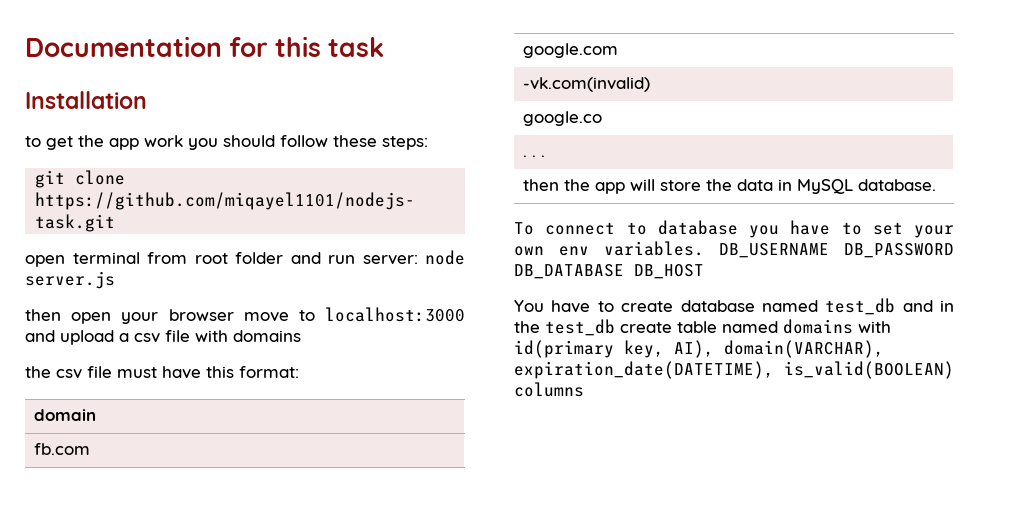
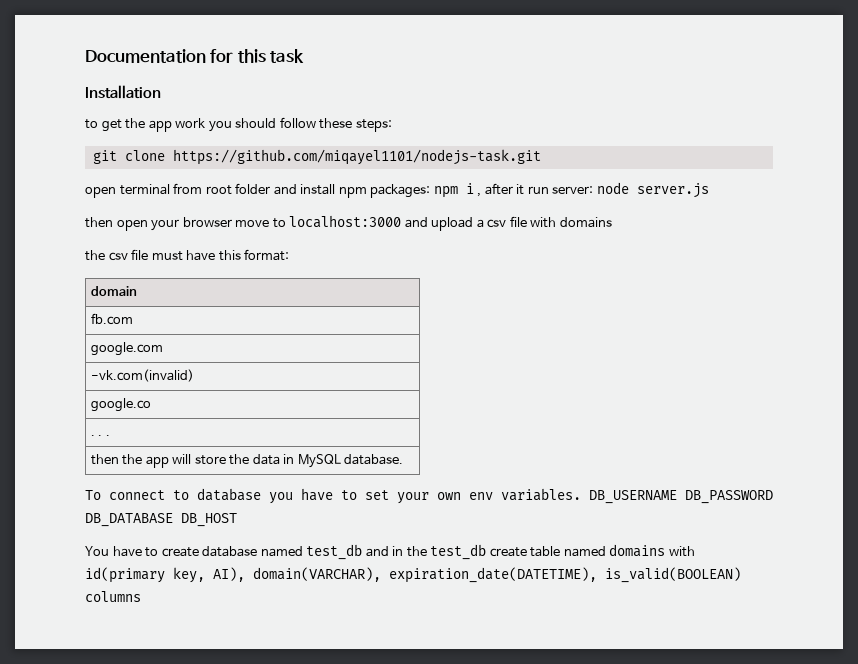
- open terminal from root folder and run server: node server.js
+ open terminal from root folder and install npm packages: npm i , after it run server: node server.js

